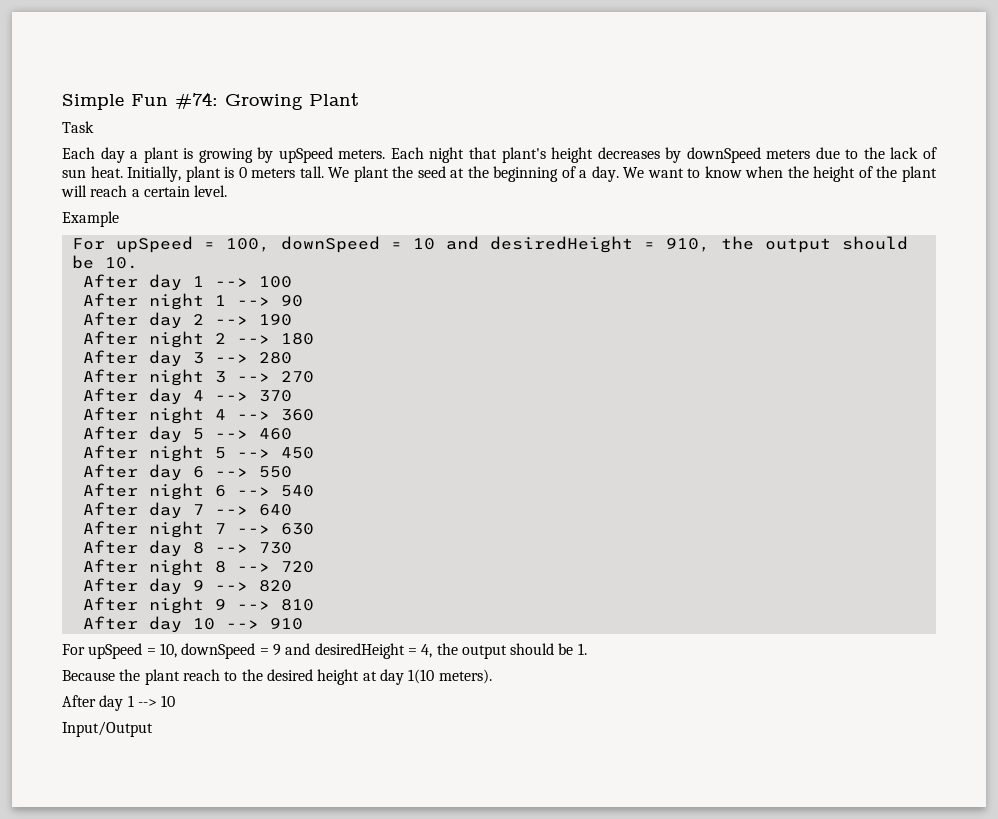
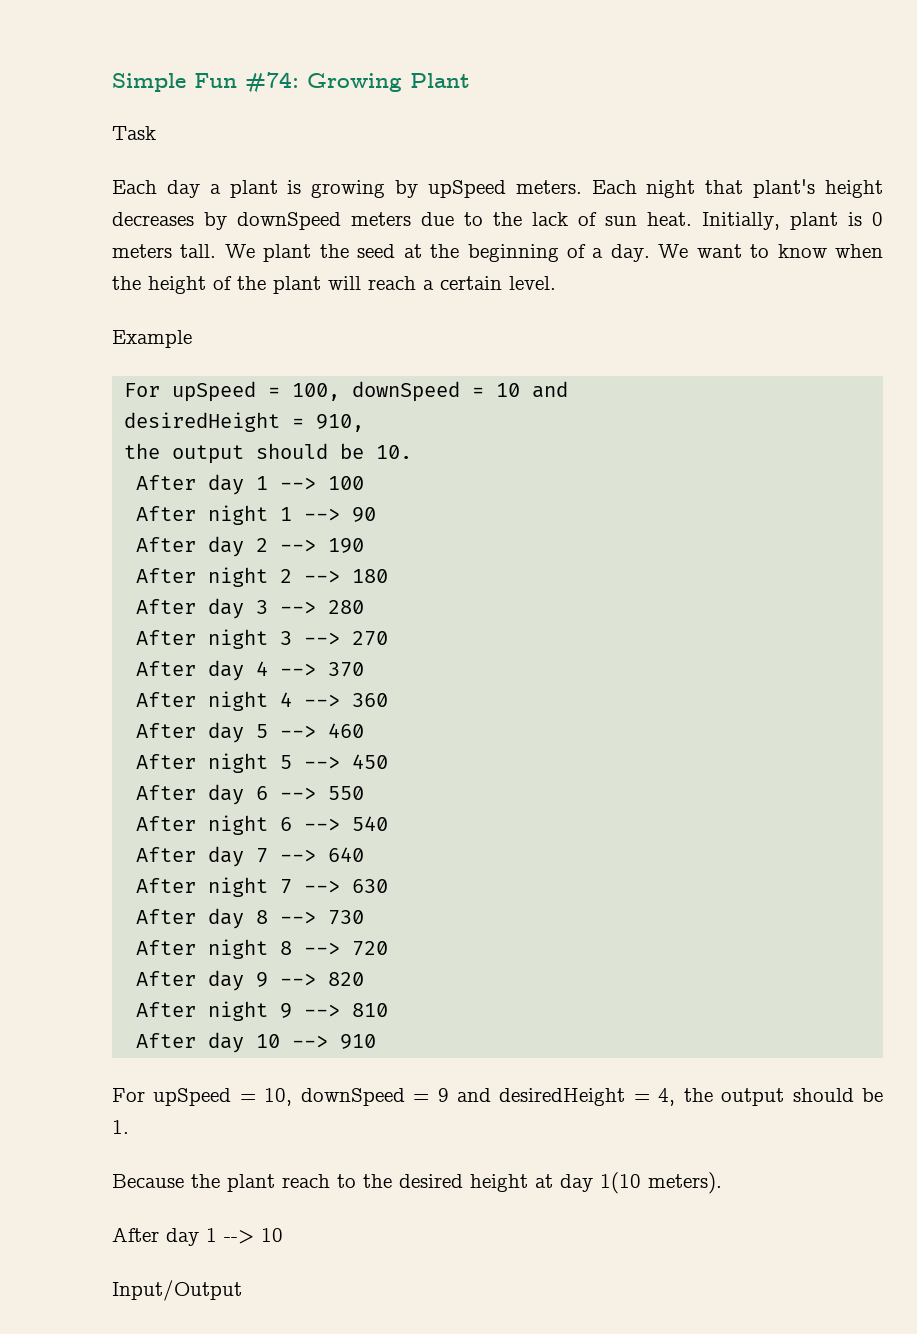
- For upSpeed = 100, downSpeed = 10 and desiredHeight = 910, the output should be 10.
+ For upSpeed = 100, downSpeed = 10 and
+ desiredHeight = 910,
+ the output should be 10.

